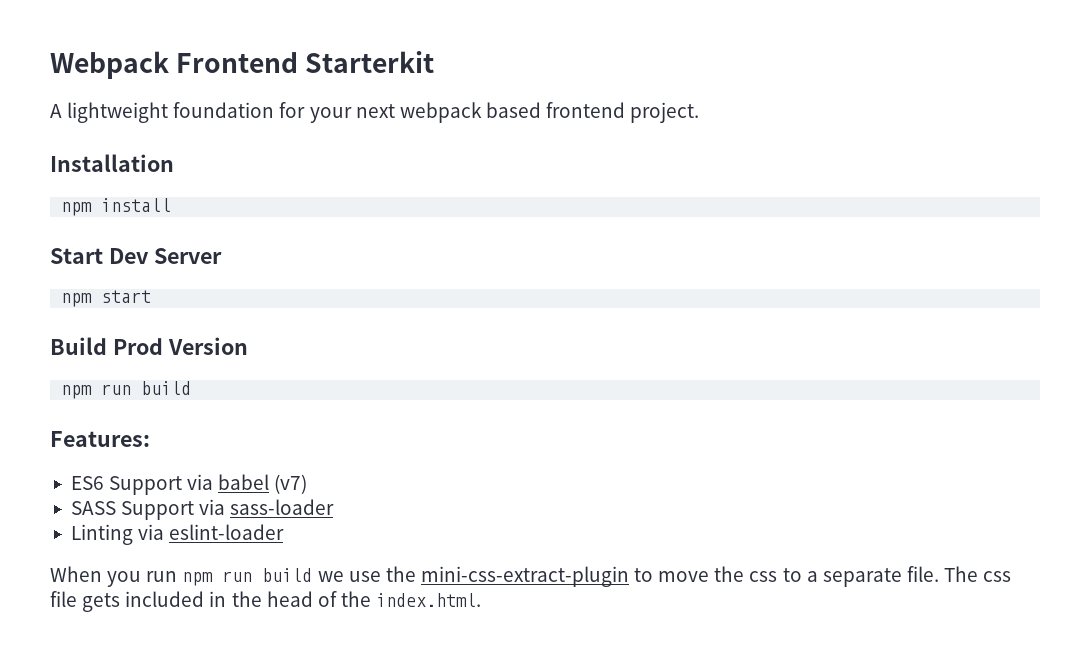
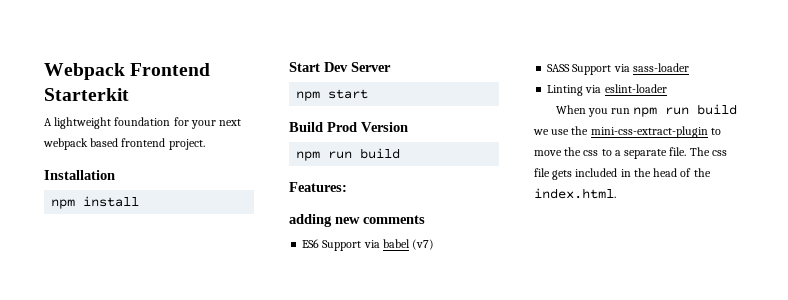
+ adding new comments

